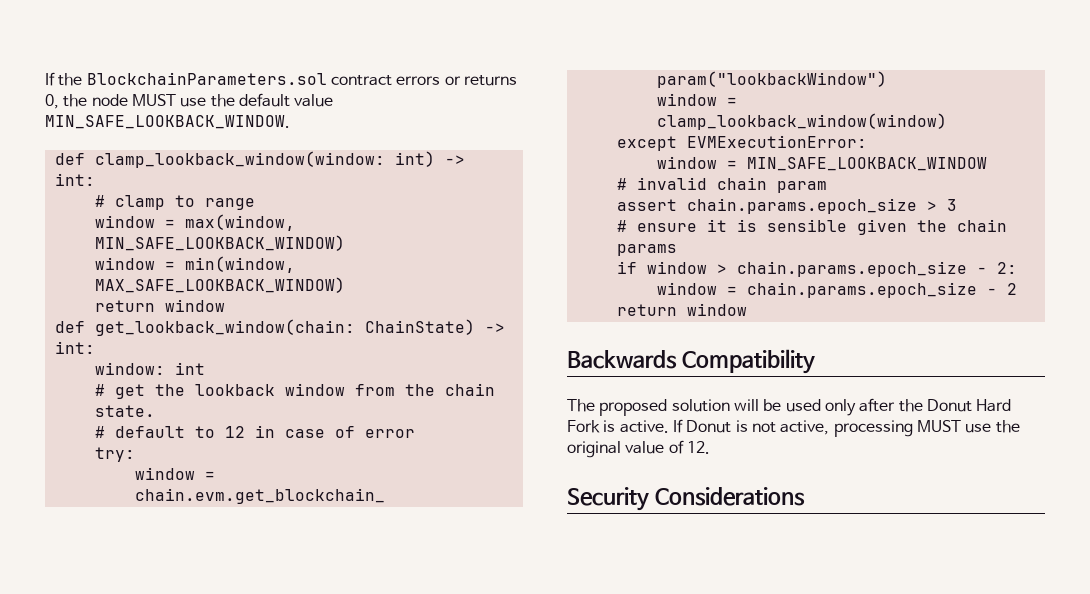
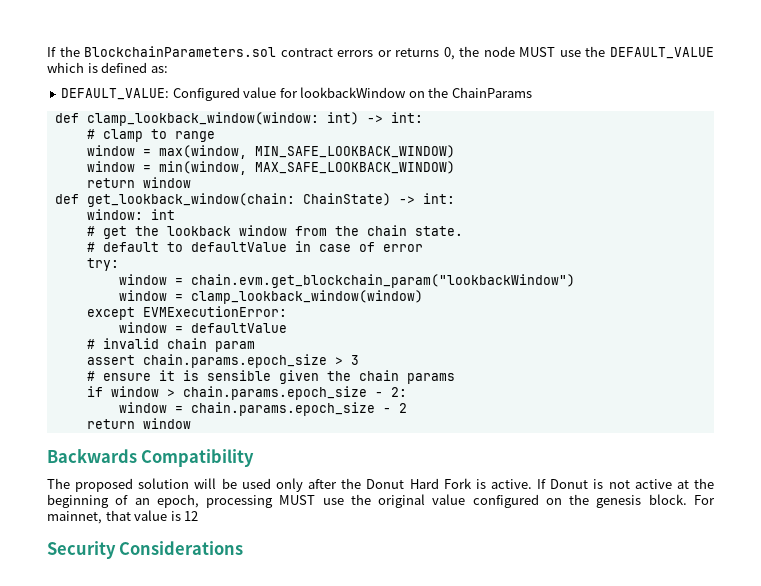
- If the BlockchainParameters.sol contract errors or returns 0, the node MUST use the default value MIN_SAFE_LOOKBACK_WINDOW.
+ If the BlockchainParameters.sol contract errors or returns 0, the node MUST use the DEFAULT_VALUE which is defined as:
+ DEFAULT_VALUE: Configured value for lookbackWindow on the ChainParams
- # default to 12 in case of error
+ # default to defaultValue in case of error
- window = MIN_SAFE_LOOKBACK_WINDOW
+ window = defaultValue
- If Donut is not active, processing MUST use the original value of 12.
+ If Donut is not active at the beginning of an epoch, processing MUST use the original value configured on the genesis block. For mainnet, that value is 12

